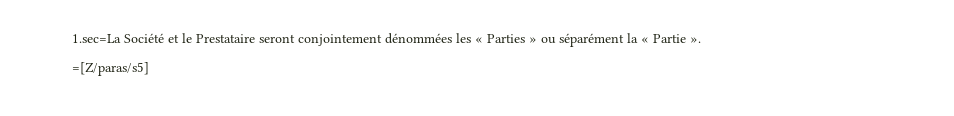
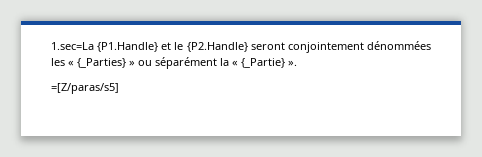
- 1.sec=La Société et le Prestataire seront conjointement dénommées les « Parties » ou séparément la « Partie ».
+ 1.sec=La {P1.Handle} et le {P2.Handle} seront conjointement dénommées les « {_Parties} » ou séparément la « {_Partie} ».

